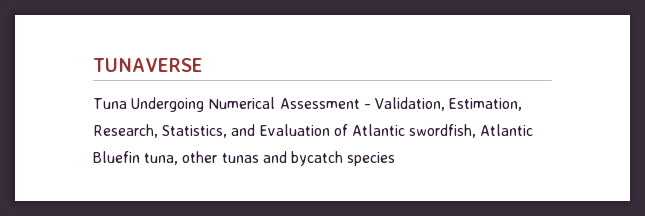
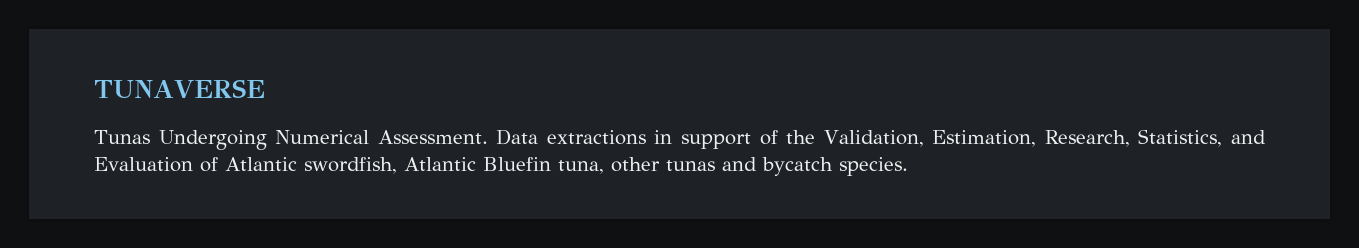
- Tuna Undergoing Numerical Assessment - Validation, Estimation, Research, Statistics, and Evaluation of Atlantic swordfish, Atlantic Bluefin tuna, other tunas and bycatch species
+ Tunas Undergoing Numerical Assessment. Data extractions in support of the Validation, Estimation, Research, Statistics, and Evaluation of Atlantic swordfish, Atlantic Bluefin tuna, other tunas and bycatch species.

